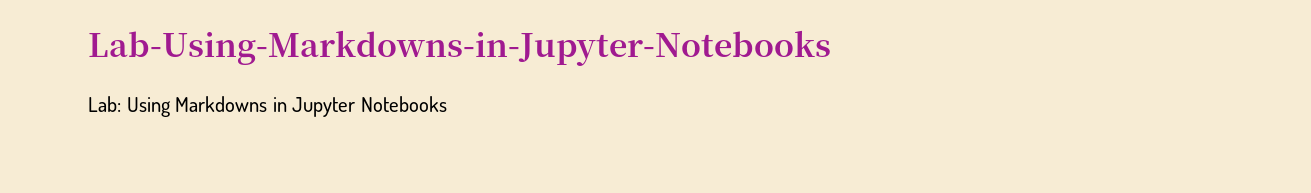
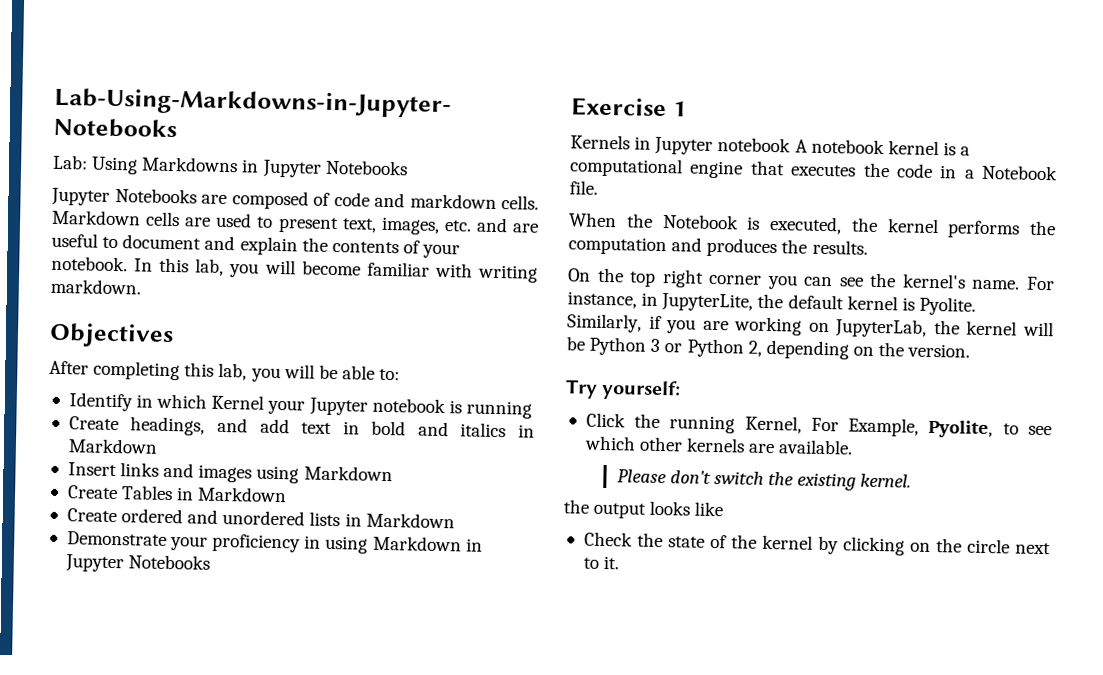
+ Jupyter Notebooks are composed of code and markdown cells. Markdown cells are used to present text, images, etc. and are useful to document and explain the contents of your notebook. In this lab, you will become familiar with writing markdown.
+ Objectives
+ After completing this lab, you will be able to:
+ Identify in which Kernel your Jupyter notebook is running
+ Create headings, and add text in bold and italics in Markdown
+ Insert links and images using Markdown
+ Create Tables in Markdown
+ Create ordered and unordered lists in Markdown
+ Demonstrate your proficiency in using Markdown in Jupyter Notebooks
+ Exercise 1
+ Kernels in Jupyter notebook A notebook kernel is a computational engine that executes the code in a Notebook file.
+ When the Notebook is executed, the kernel performs the computation and produces the results.
+ On the top right corner you can see the kernel's name. For instance, in JupyterLite, the default kernel is Pyolite. Similarly, if you are working on JupyterLab, the kernel will be Python 3 or Python 2, depending on the version.
+ Try yourself:
+ Click the running Kernel, For Example, Pyolite, to see which other kernels are available.
+ Please don't switch the existing kernel.
+ the output looks like
+ Check the state of the kernel by clicking on the circle next to it.

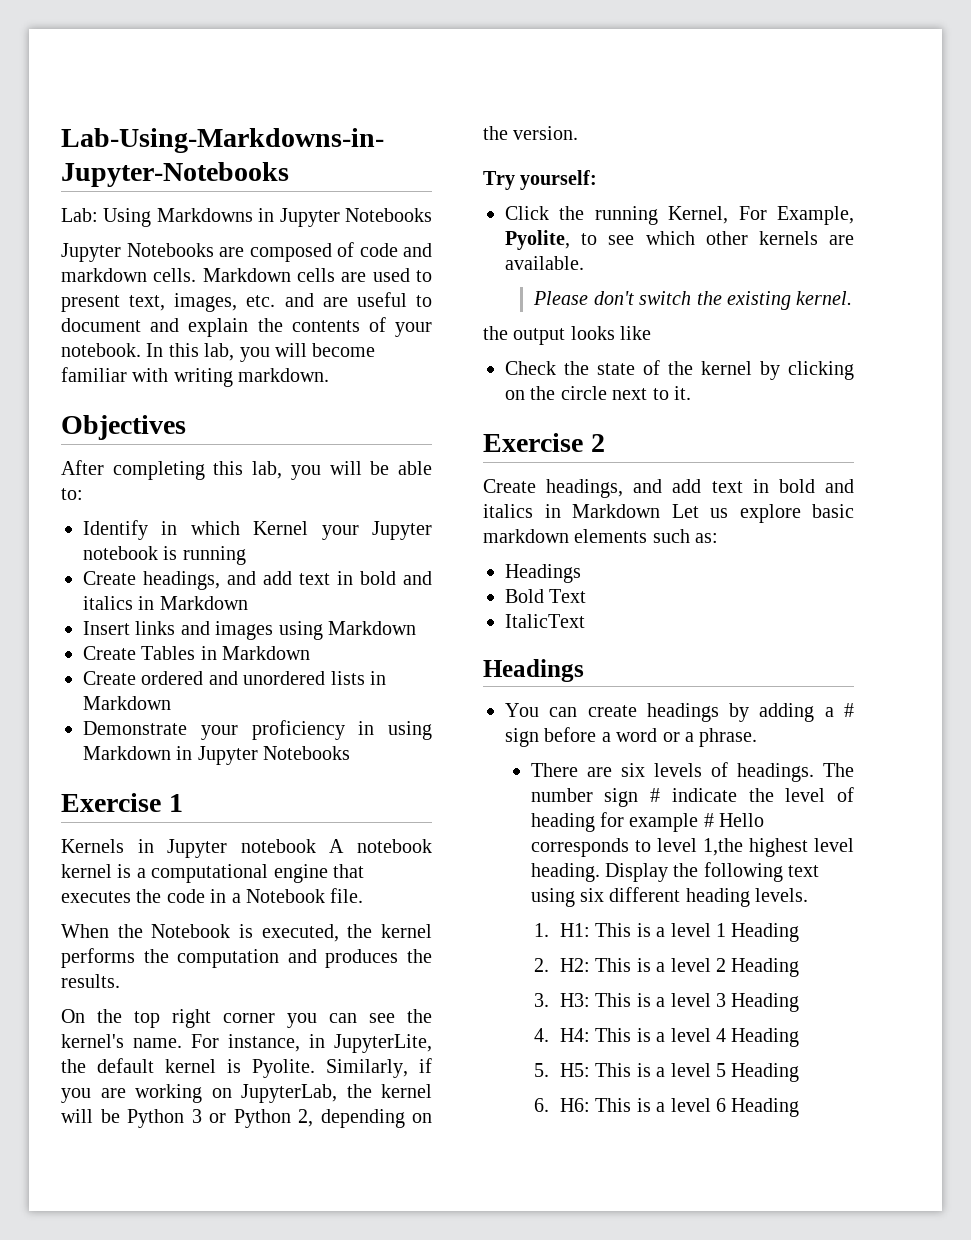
+ Exercise 2
+ Create headings, and add text in bold and italics in Markdown Let us explore basic markdown elements such as:
+ Headings
+ Bold Text
+ ItalicText
+ Headings
+ You can create headings by adding a # sign before a word or a phrase.
+ There are six levels of headings. The number sign # indicate the level of heading for example # Hello corresponds to level 1,the highest level heading. Display the following text using six different heading levels.
+ 1. H1: This is a level 1 Heading
+ 2. H2: This is a level 2 Heading
+ 3. H3: This is a level 3 Heading
+ 4. H4: This is a level 4 Heading
+ 5. H5: This is a level 5 Heading
+ 6. H6: This is a level 6 Heading

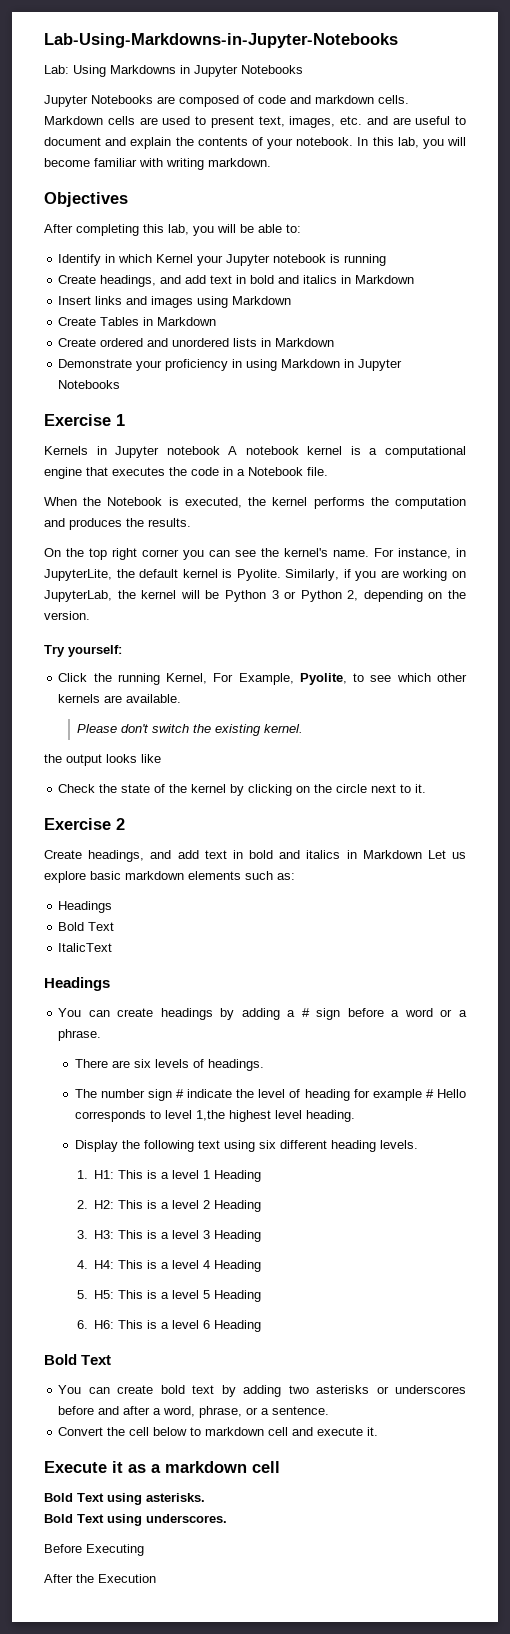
- There are six levels of headings. The number sign # indicate the level of heading for example # Hello corresponds to level 1,the highest level heading. Display the following text using six different heading levels.
+ There are six levels of headings.
+ The number sign # indicate the level of heading for example # Hello corresponds to level 1,the highest level heading.
+ Display the following text using six different heading levels.
  6. H6: This is a level 6 Heading
+ Bold Text
+ You can create bold text by adding two asterisks or underscores before and after a word, phrase, or a sentence.
+ Convert the cell below to markdown cell and execute it.
+ Execute it as a markdown cell
+ Bold Text using asterisks.
+ Bold Text using underscores.
+ Before Executing
+ After the Execution

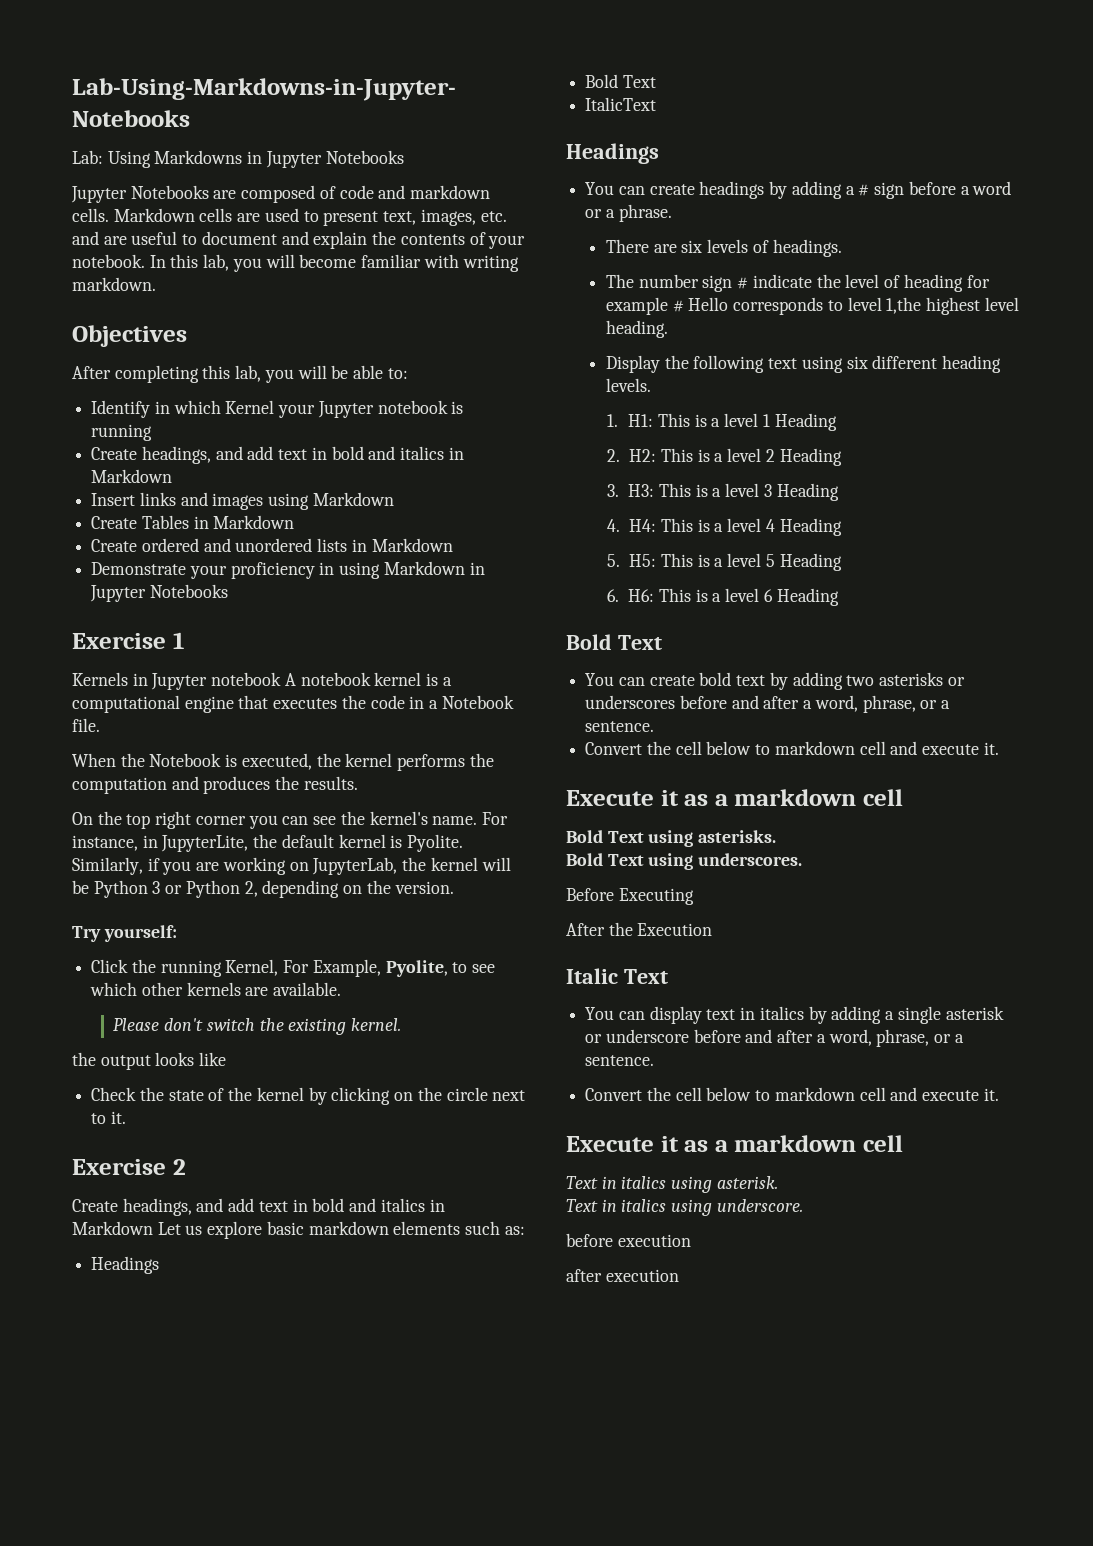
+ Italic Text
+ You can display text in italics by adding a single asterisk or underscore before and after a word, phrase, or a sentence.
+ Convert the cell below to markdown cell and execute it.
+ Execute it as a markdown cell
+ Text in italics using asterisk.
+ Text in italics using underscore.
+ before execution
+ after execution

